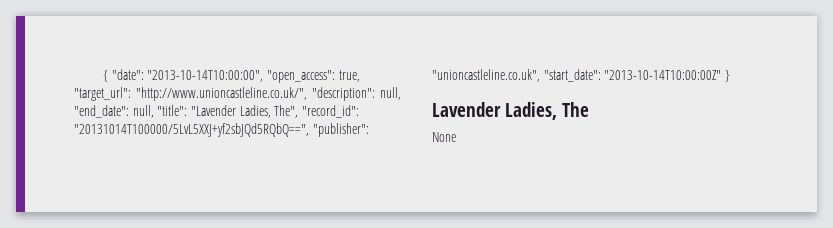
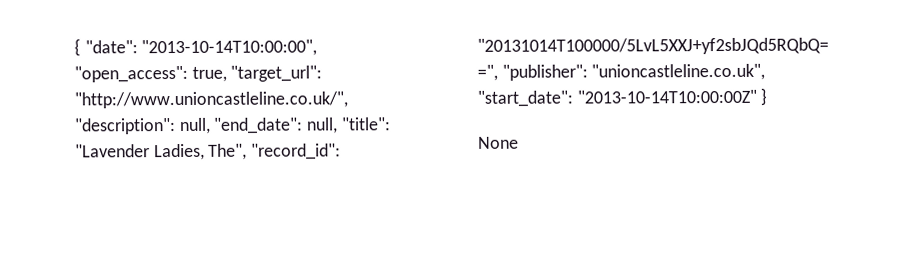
- Lavender Ladies, The

